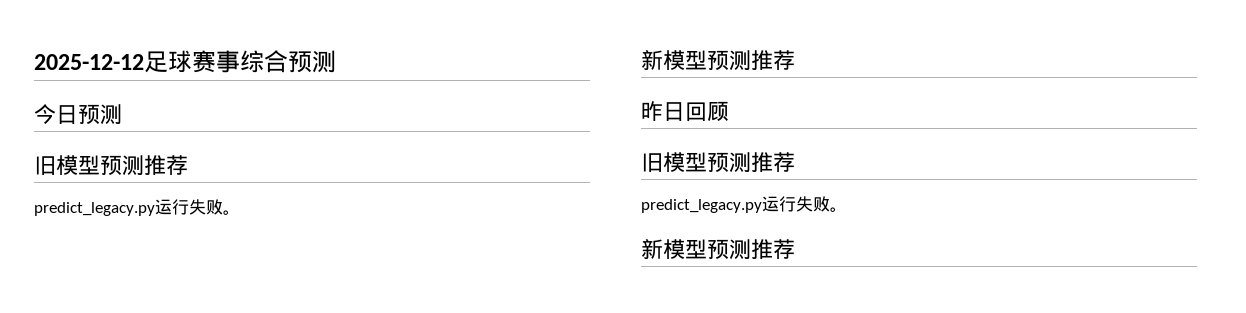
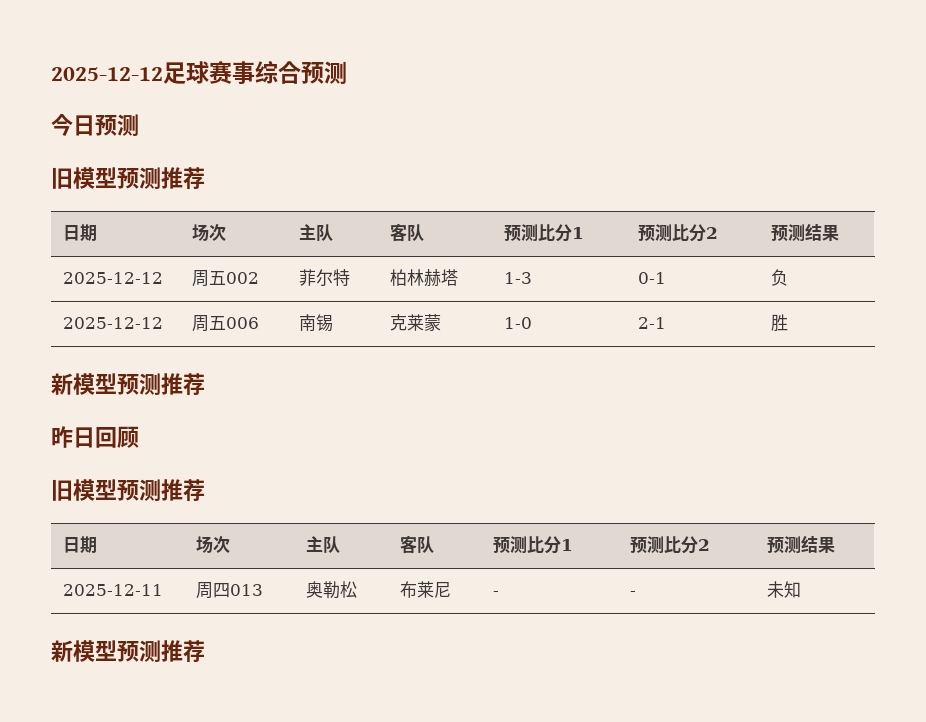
  今日预测
  旧模型预测推荐
- predict_legacy.py运行失败。
+ 日期 | 场次 | 主队 | 客队 | 预测比分1 | 预测比分2 | 预测结果
+ 2025-12-12 | 周五002 | 菲尔特 | 柏林赫塔 | 1-3 | 0-1 | 负
+ 2025-12-12 | 周五006 | 南锡 | 克莱蒙 | 1-0 | 2-1 | 胜
  昨日回顾
  旧模型预测推荐
- predict_legacy.py运行失败。
+ 日期 | 场次 | 主队 | 客队 | 预测比分1 | 预测比分2 | 预测结果
+ 2025-12-11 | 周四013 | 奥勒松 | 布莱尼 | - | - | 未知

